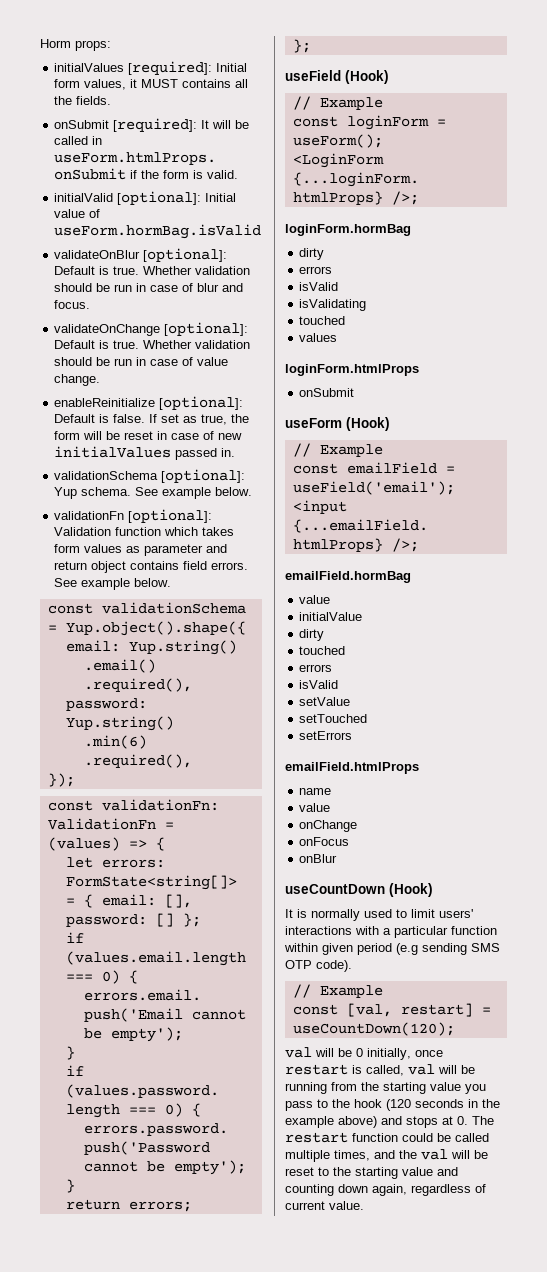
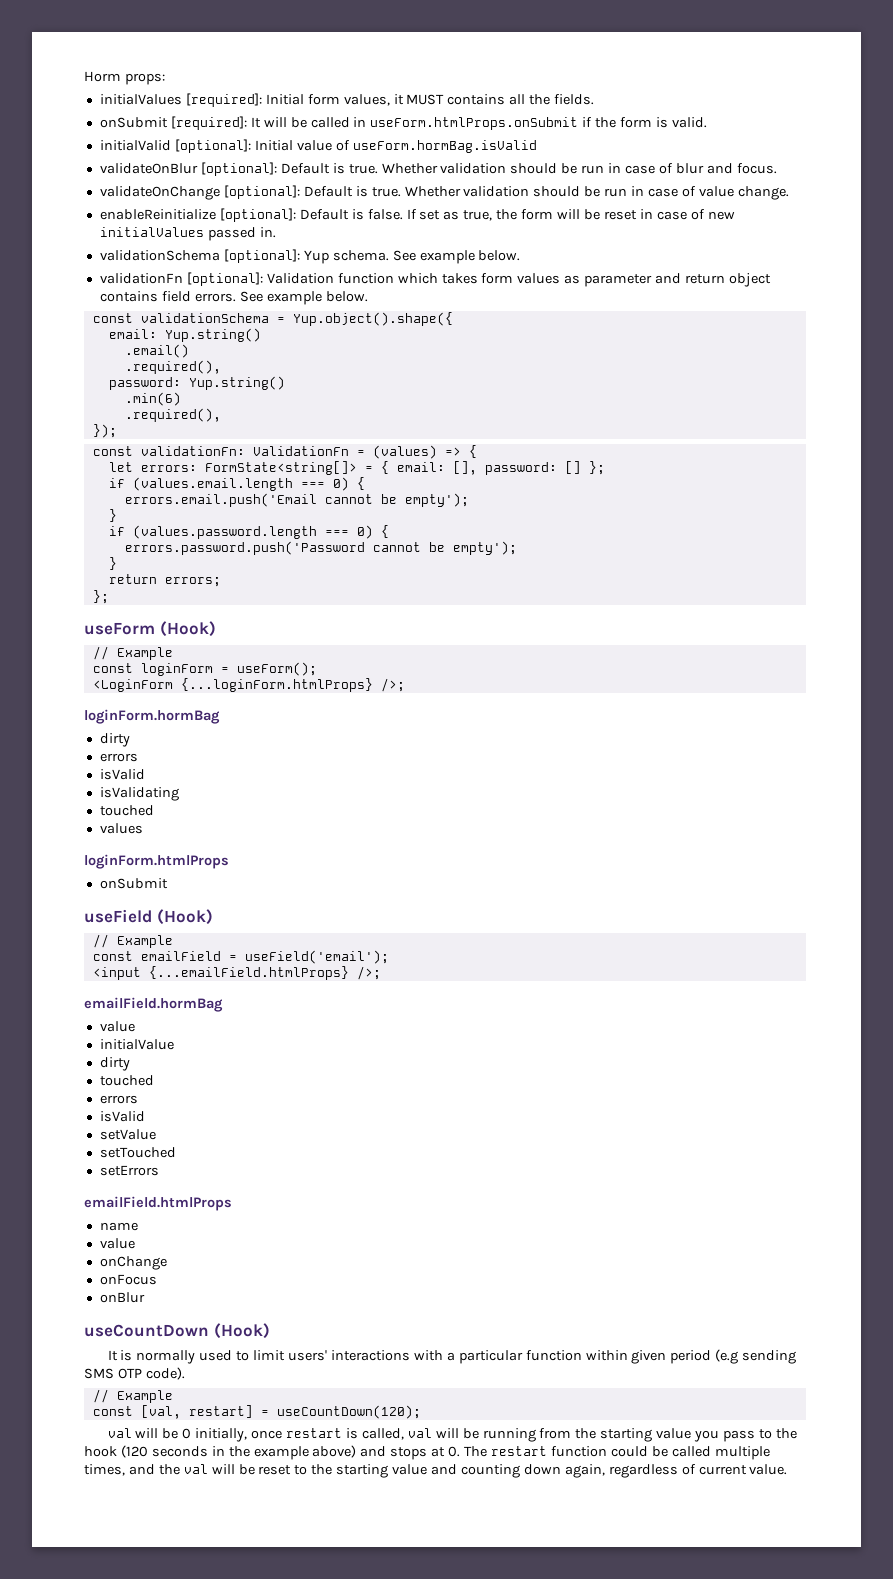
- useField (Hook)
+ useForm (Hook)
- useForm (Hook)
+ useField (Hook)

